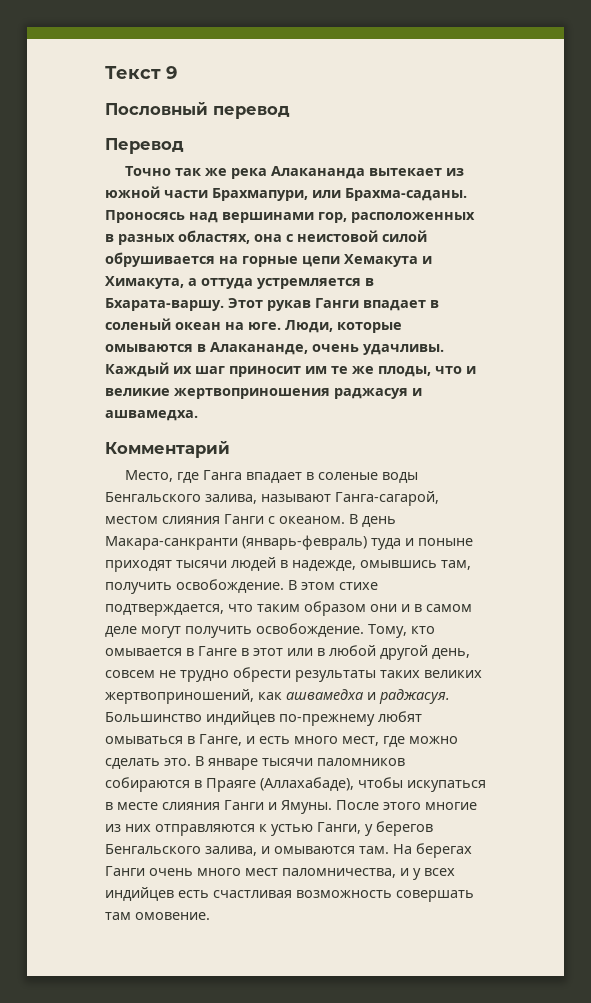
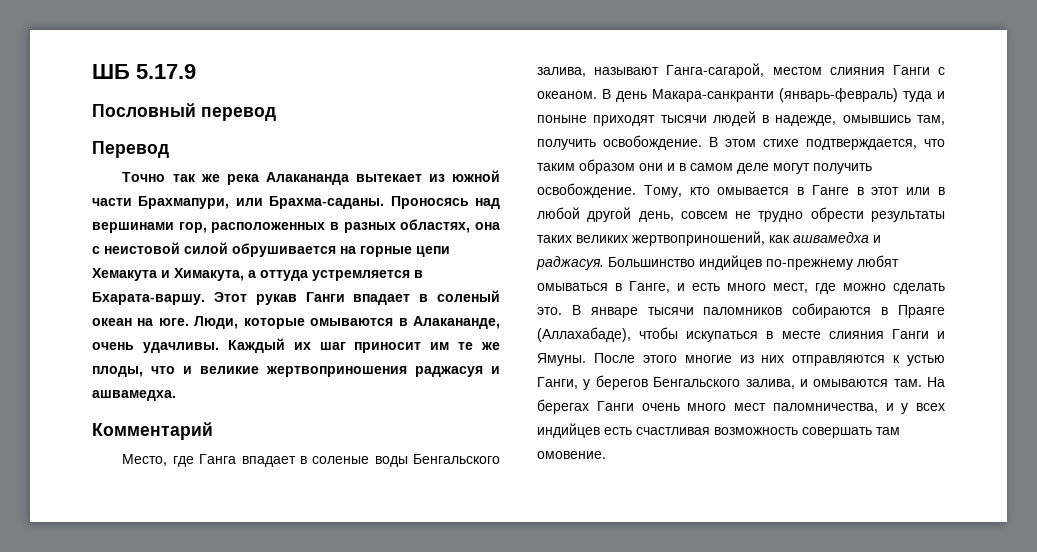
- Текст 9
+ ШБ 5.17.9

